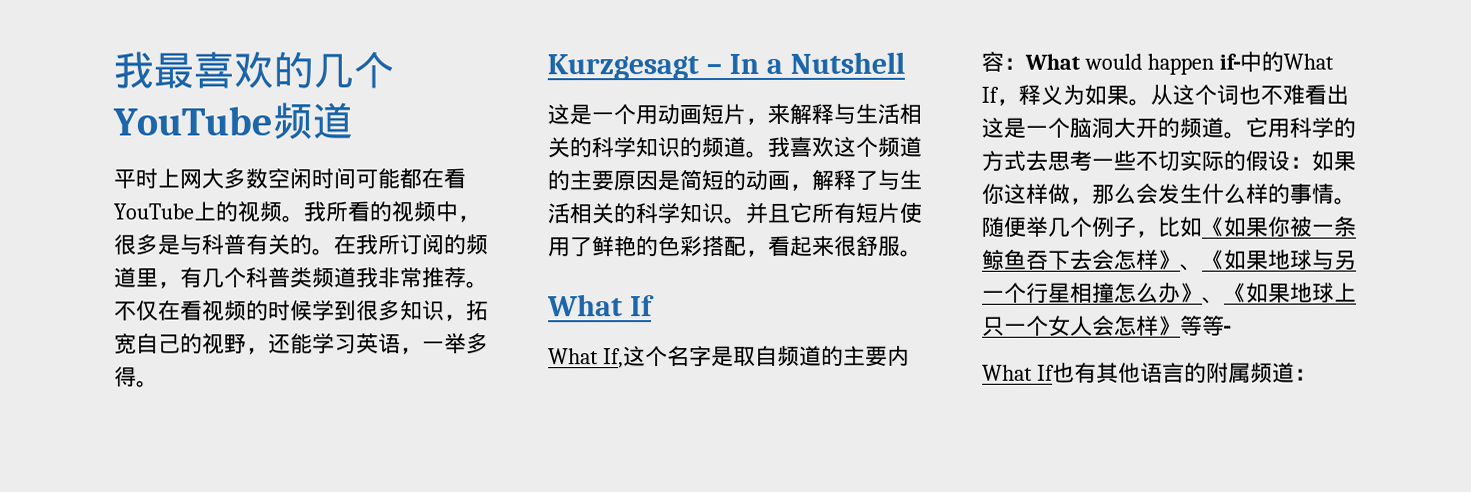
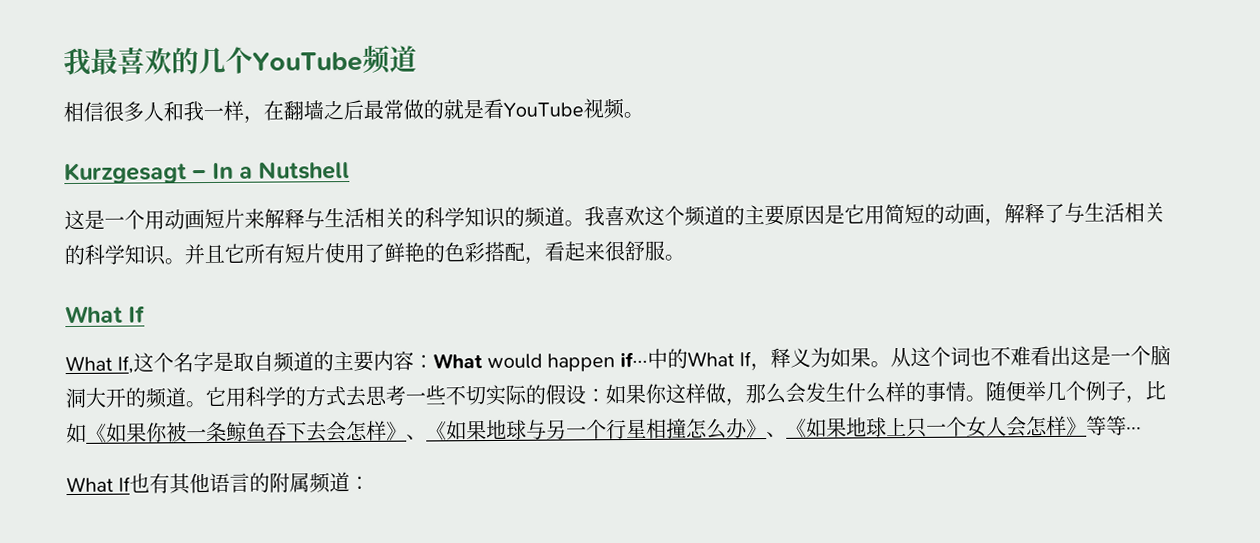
- 平时上网大多数空闲时间可能都在看YouTube上的视频。我所看的视频中，很多是与科普有关的。在我所订阅的频道里，有几个科普类频道我非常推荐。不仅在看视频的时候学到很多知识，拓宽自己的视野，还能学习英语，一举多得。
+ 相信很多人和我一样，在翻墙之后最常做的就是看YouTube视频。
- 这是一个用动画短片，来解释与生活相关的科学知识的频道。
+ 这是一个用动画短片来解释与生活相关的科学知识的频道。
- 我喜欢这个频道的主要原因是简短的动画，解释了与生活相关的科学知识。
+ 我喜欢这个频道的主要原因是它用简短的动画，解释了与生活相关的科学知识。

